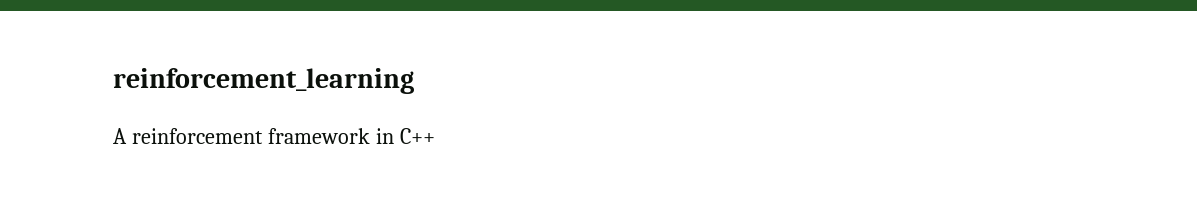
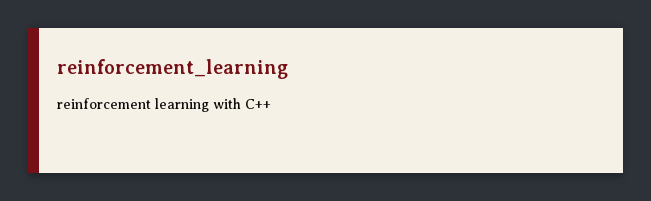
- A reinforcement framework in C++
+ reinforcement learning with C++

